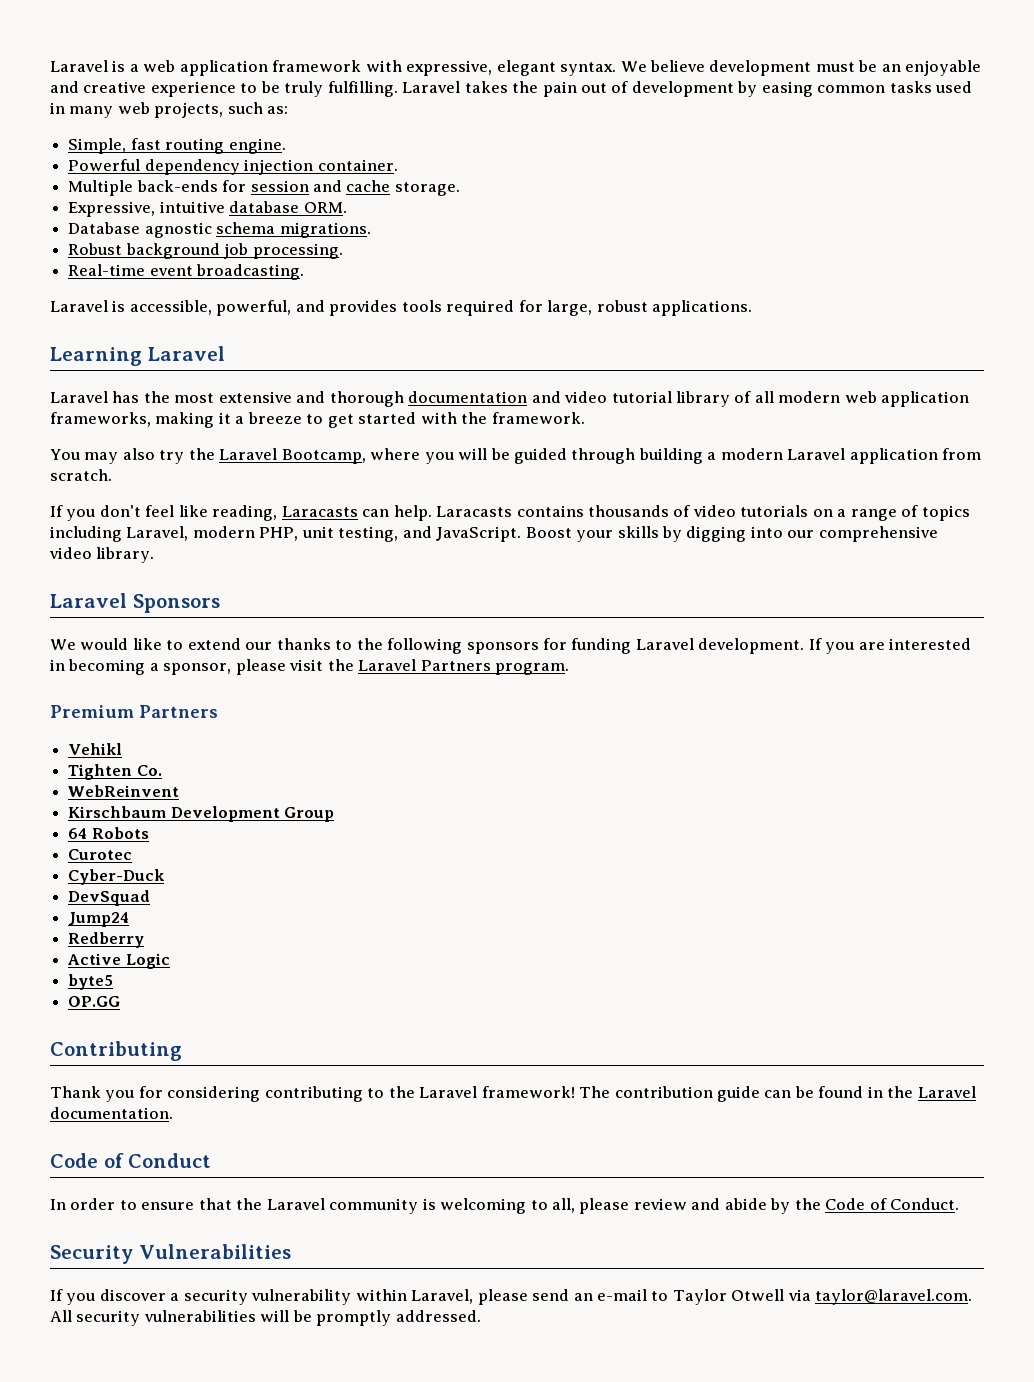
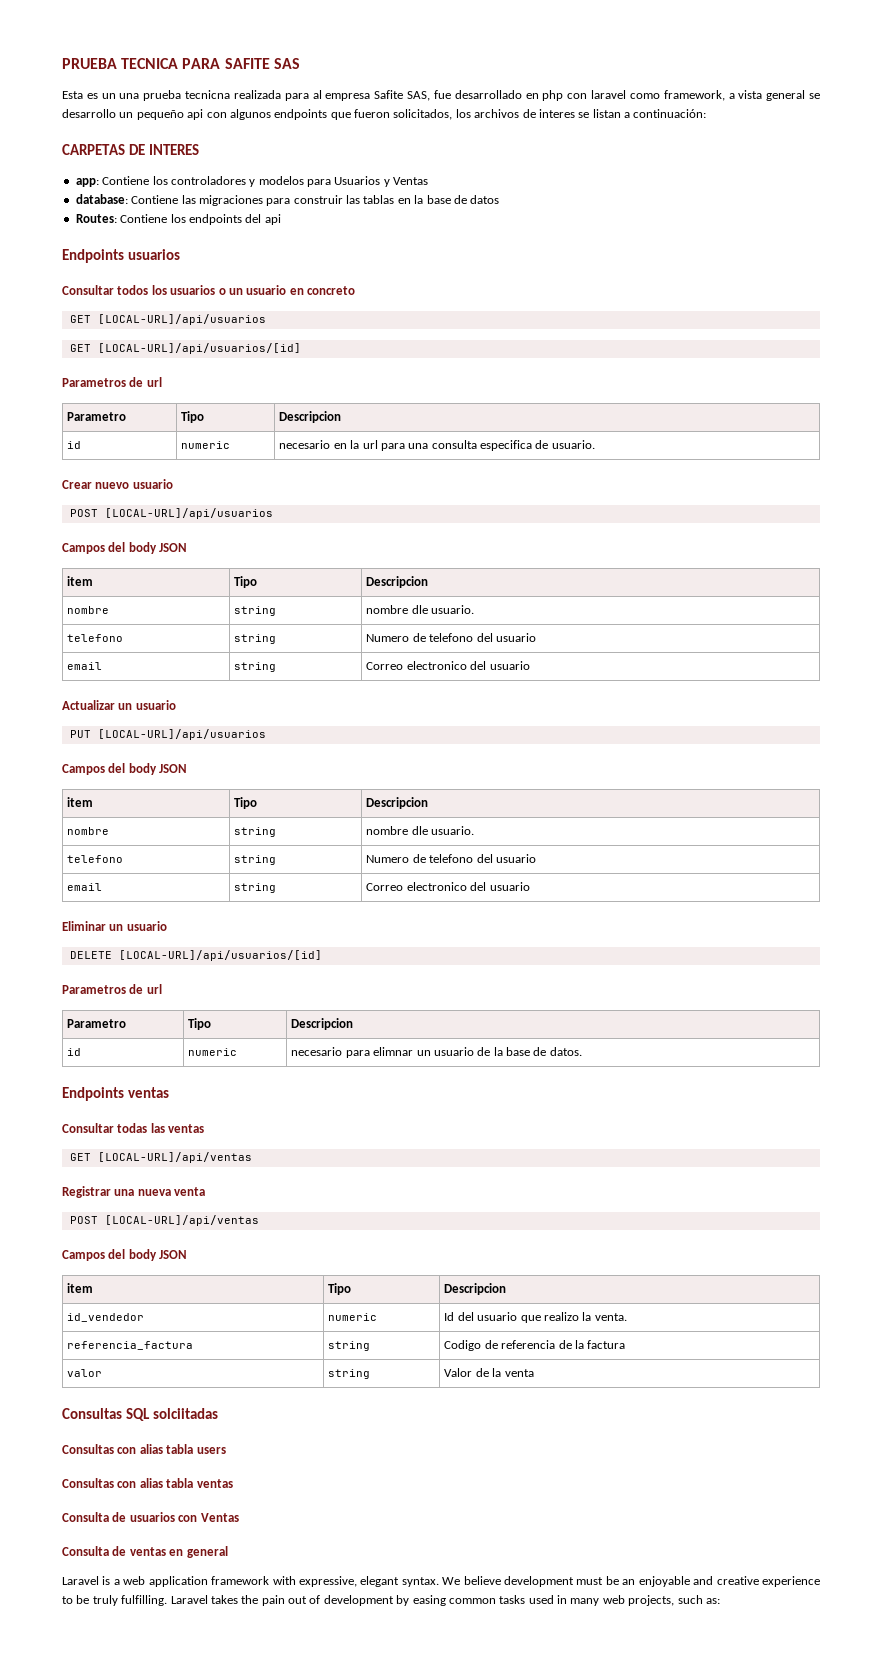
+ PRUEBA TECNICA PARA SAFITE SAS
+ Esta es un una prueba tecnicna realizada para al empresa Safite SAS, fue desarrollado en php con laravel como framework, a vista general se desarrollo un pequeño api con algunos endpoints que fueron solicitados, los archivos de interes se listan a continuación:
+ CARPETAS DE INTERES
+ app: Contiene los controladores y modelos para Usuarios y Ventas
+ database: Contiene las migraciones para construir las tablas en la base de datos
+ Routes: Contiene los endpoints del api
+ Endpoints usuarios
+ Consultar todos los usuarios o un usuario en concreto
+ GET [LOCAL-URL]/api/usuarios
+ GET [LOCAL-URL]/api/usuarios/[id]
+ Parametros de url
+ Parametro | Tipo | Descripcion
+ id | numeric | necesario en la url para una consulta especifica de usuario.
+ Crear nuevo usuario
+ POST [LOCAL-URL]/api/usuarios
+ Campos del body JSON
+ item | Tipo | Descripcion
+ nombre | string | nombre dle usuario.
+ telefono | string | Numero de telefono del usuario
+ email | string | Correo electronico del usuario
+ Actualizar un usuario
+ PUT [LOCAL-URL]/api/usuarios
+ Campos del body JSON
+ item | Tipo | Descripcion
+ nombre | string | nombre dle usuario.
+ telefono | string | Numero de telefono del usuario
+ email | string | Correo electronico del usuario
+ Eliminar un usuario
+ DELETE [LOCAL-URL]/api/usuarios/[id]
+ Parametros de url
+ Parametro | Tipo | Descripcion
+ id | numeric | necesario para elimnar un usuario de la base de datos.
+ Endpoints ventas
+ Consultar todas las ventas
+ GET [LOCAL-URL]/api/ventas
+ Registrar una nueva venta
+ POST [LOCAL-URL]/api/ventas
+ Campos del body JSON
+ item | Tipo | Descripcion
+ id_vendedor | numeric | Id del usuario que realizo la venta.
+ referencia_factura | string | Codigo de referencia de la factura
+ valor | string | Valor de la venta
+ Consultas SQL solciitadas
+ Consultas con alias tabla users
+ Consultas con alias tabla ventas
+ Consulta de usuarios con Ventas
+ Consulta de ventas en general
- Simple, fast routing engine.
- Powerful dependency injection container.
- Multiple back-ends for session and cache storage.
- Expressive, intuitive database ORM.
- Database agnostic schema migrations.
- Robust background job processing.
- Real-time event broadcasting.
- Laravel is accessible, powerful, and provides tools required for large, robust applications.
- Learning Laravel
- Laravel has the most extensive and thorough documentation and video tutorial library of all modern web application frameworks, making it a breeze to get started with the framework.
- You may also try the Laravel Bootcamp, where you will be guided through building a modern Laravel application from scratch.
- If you don't feel like reading, Laracasts can help. Laracasts contains thousands of video tutorials on a range of topics including Laravel, modern PHP, unit testing, and JavaScript. Boost your skills by digging into our comprehensive video library.
- Laravel Sponsors
- We would like to extend our thanks to the following sponsors for funding Laravel development. If you are interested in becoming a sponsor, please visit the Laravel Partners program.
- Premium Partners
- Vehikl
- Tighten Co.
- WebReinvent
- Kirschbaum Development Group
- 64 Robots
- Curotec
- Cyber-Duck
- DevSquad
- Jump24
- Redberry
- Active Logic
- byte5
- OP.GG
- Contributing
- Thank you for considering contributing to the Laravel framework! The contribution guide can be found in the Laravel documentation.
- Code of Conduct
- In order to ensure that the Laravel community is welcoming to all, please review and abide by the Code of Conduct.
- Security Vulnerabilities
- If you discover a security vulnerability within Laravel, please send an e-mail to Taylor Otwell via taylor@laravel.com. All security vulnerabilities will be promptly addressed.

